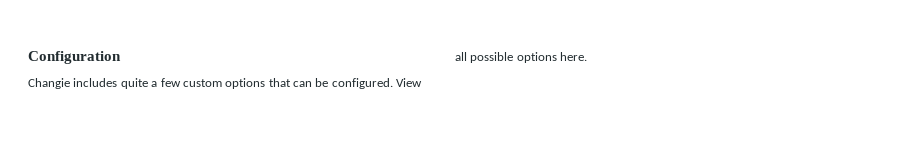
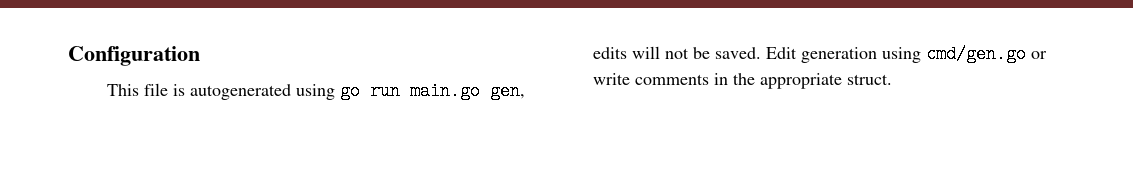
- Changie includes quite a few custom options that can be configured. View all possible options here.
+ This file is autogenerated using go run main.go gen, edits will not be saved. Edit generation using cmd/gen.go or write comments in the appropriate struct.

